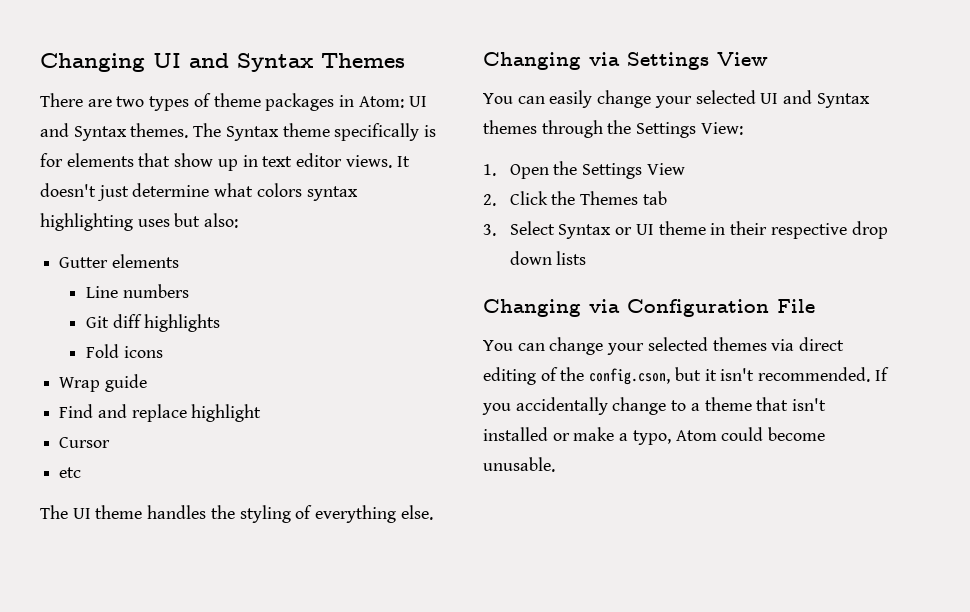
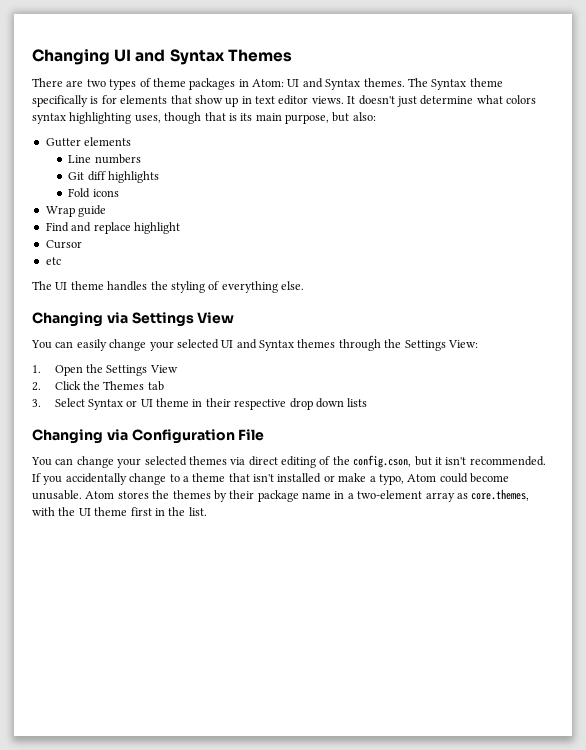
- It doesn't just determine what colors syntax highlighting uses but also:
+ It doesn't just determine what colors syntax highlighting uses, though that is its main purpose, but also:
+ Atom stores the themes by their package name in a two-element array as core.themes, with the UI theme first in the list.

